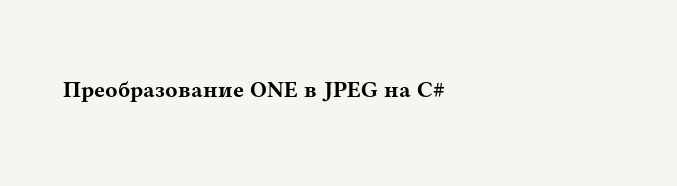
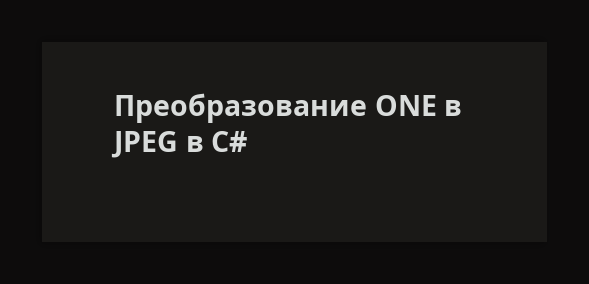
- Преобразование ONE в JPEG на C#
+ Преобразование ONE в JPEG в C#

